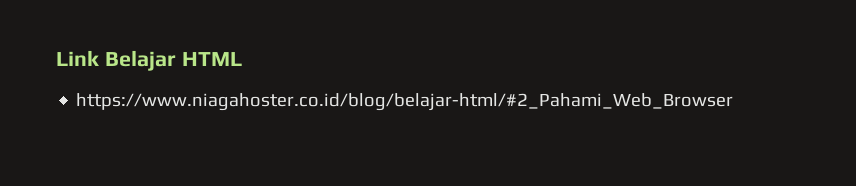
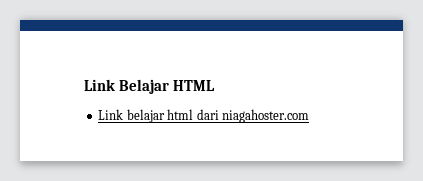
- https://www.niagahoster.co.id/blog/belajar-html/#2_Pahami_Web_Browser
+ Link belajar html dari niagahoster.com

